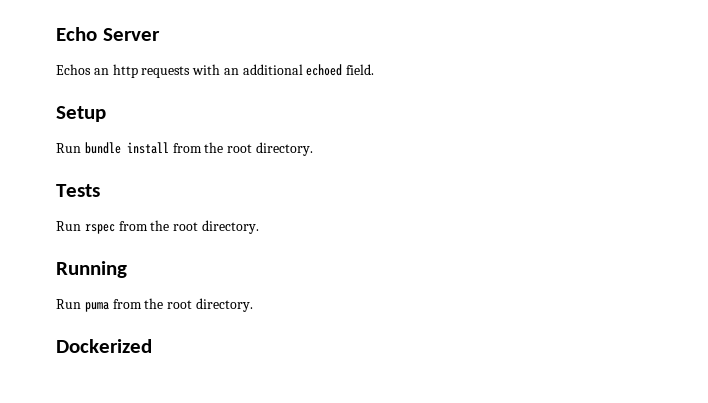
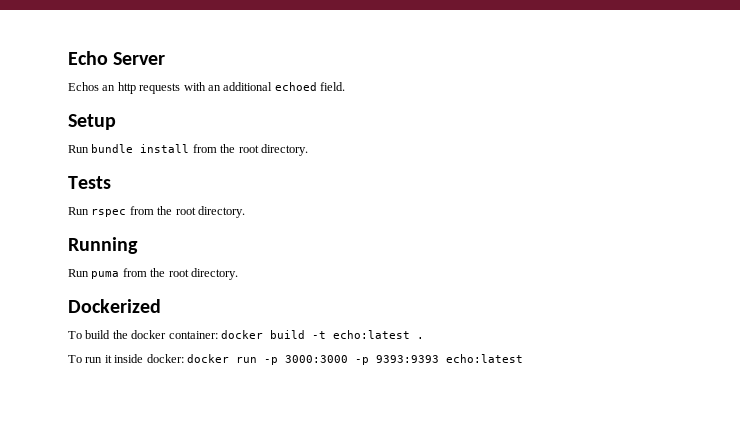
+ To build the docker container: docker build -t echo:latest .
+ To run it inside docker: docker run -p 3000:3000 -p 9393:9393 echo:latest

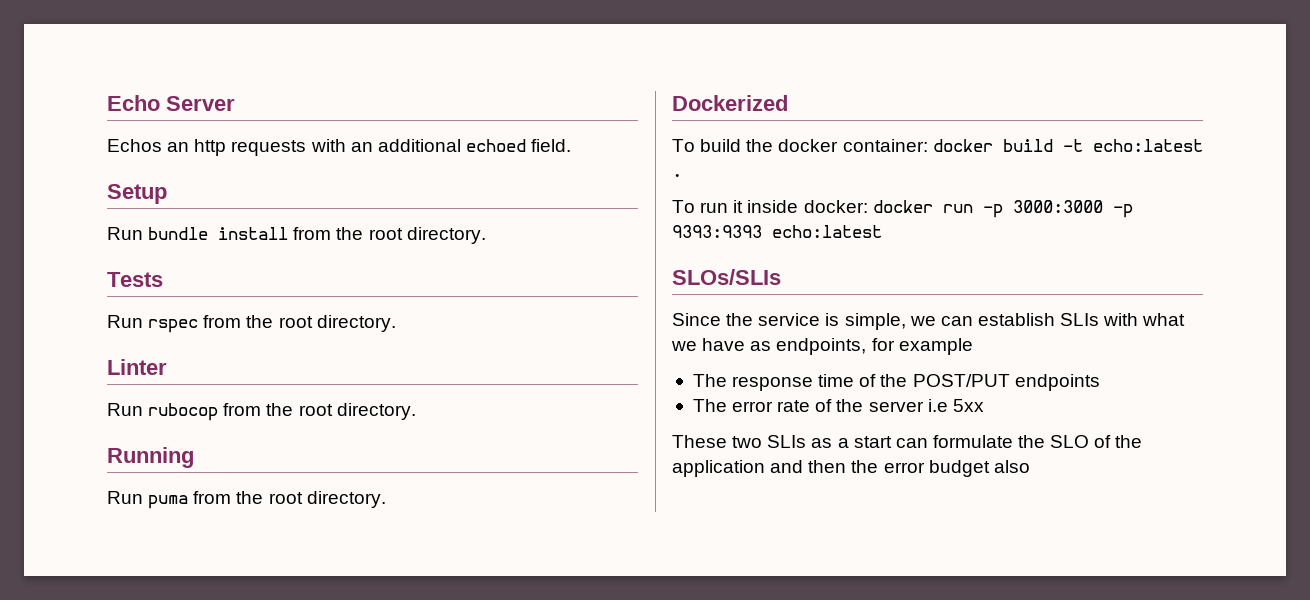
+ Linter
+ Run rubocop from the root directory.
+ SLOs/SLIs
+ Since the service is simple, we can establish SLIs with what we have as endpoints, for example
+ The response time of the POST/PUT endpoints
+ The error rate of the server i.e 5xx
+ These two SLIs as a start can formulate the SLO of the application and then the error budget also

